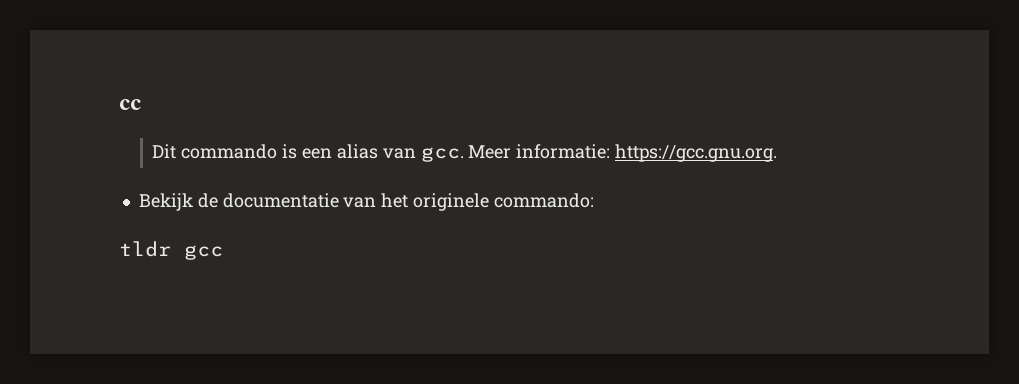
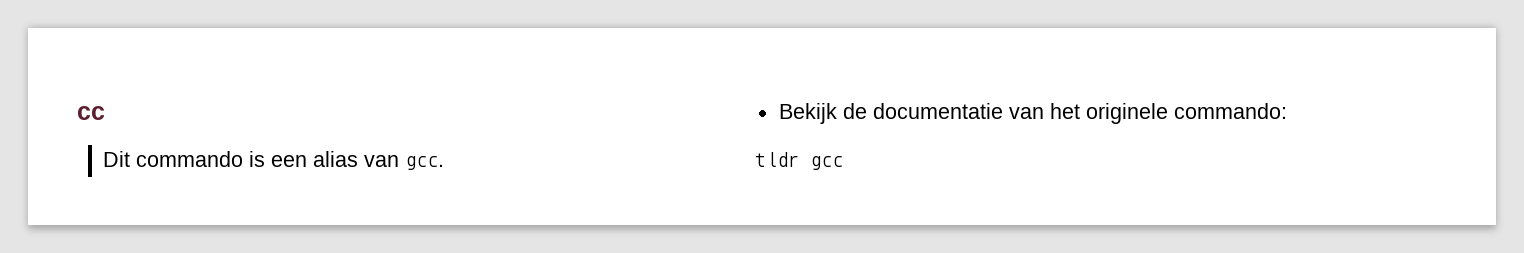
- Meer informatie: https://gcc.gnu.org.

